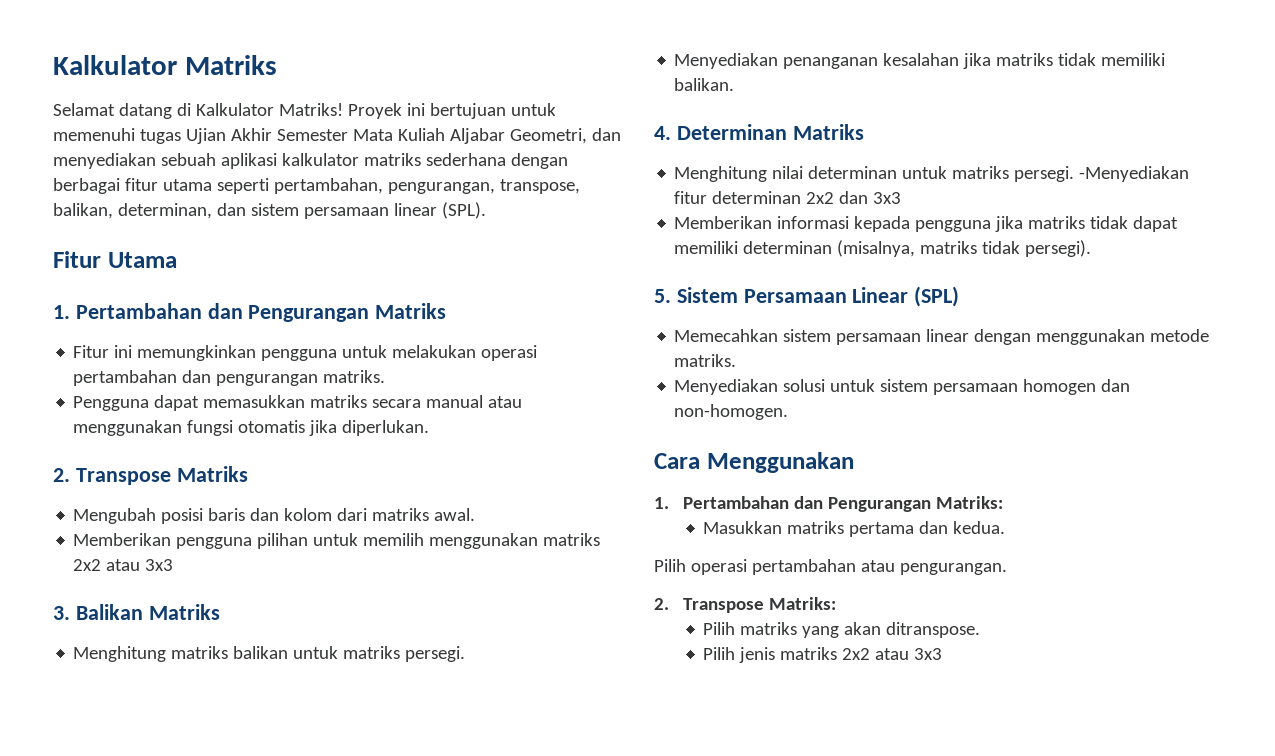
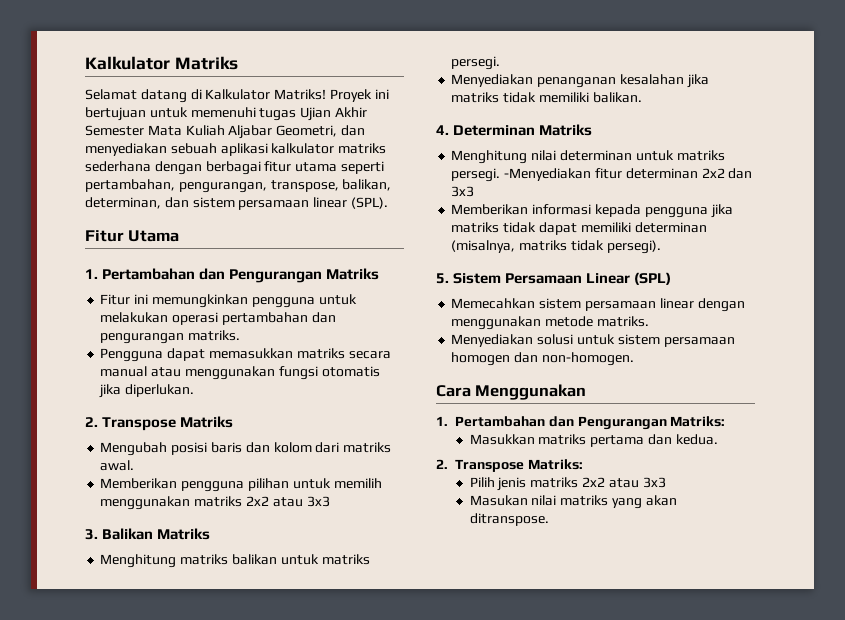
- Pilih operasi pertambahan atau pengurangan.
  2. Transpose Matriks:
- Pilih matriks yang akan ditranspose.
+ Masukan nilai matriks yang akan ditranspose.

